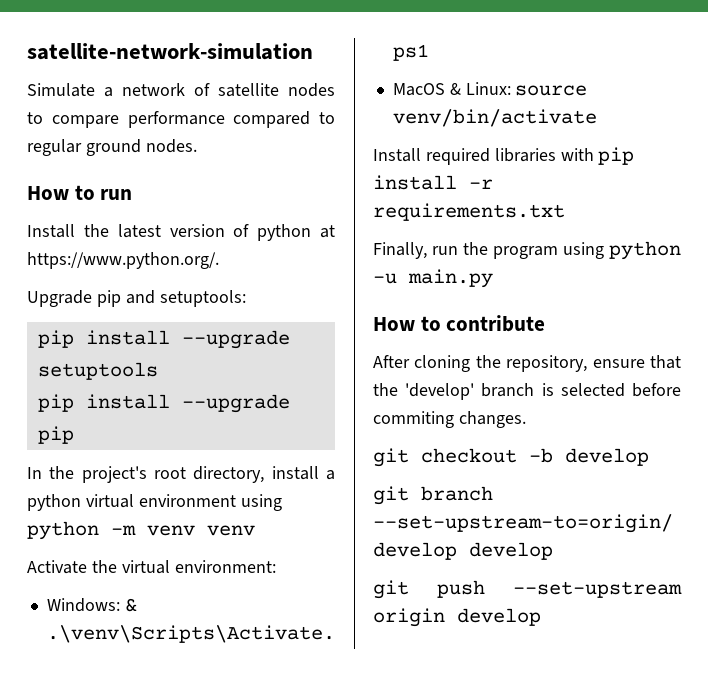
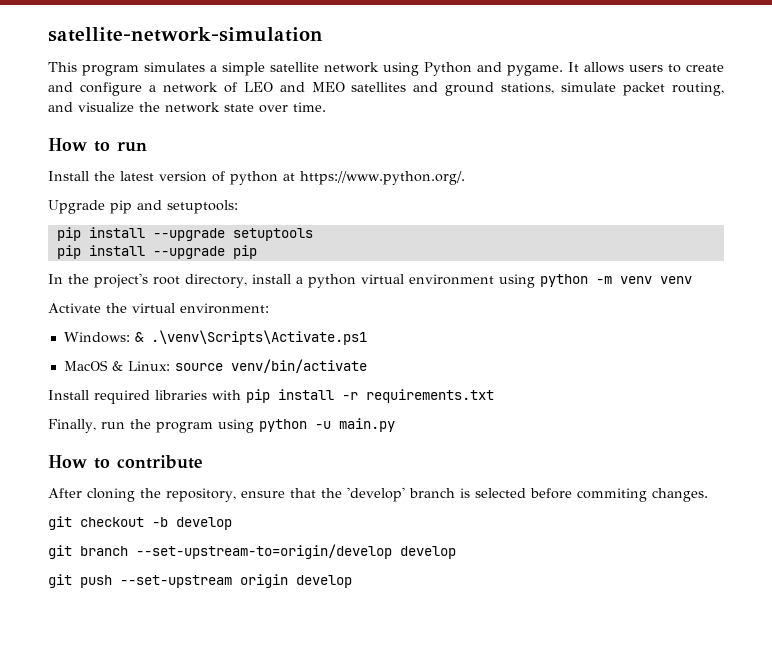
- Simulate a network of satellite nodes to compare performance compared to regular ground nodes.
+ This program simulates a simple satellite network using Python and pygame. It allows users to create and configure a network of LEO and MEO satellites and ground stations, simulate packet routing, and visualize the network state over time.

